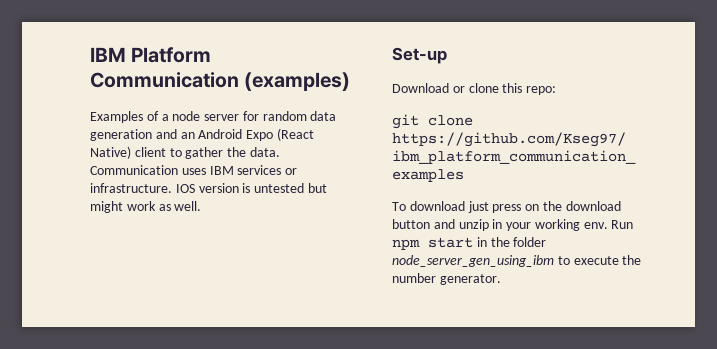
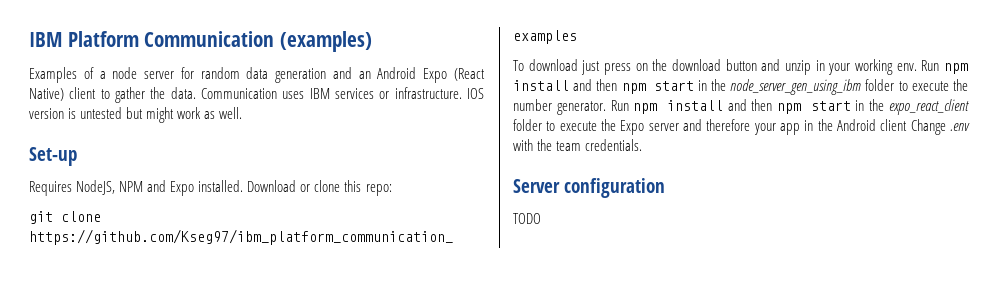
+ Requires NodeJS, NPM and Expo installed.
- Run npm start in the folder node_server_gen_using_ibm to execute the number generator.
+ Run npm install and then npm start in the node_server_gen_using_ibm folder to execute the number generator.
+ Run npm install and then npm start in the expo_react_client folder to execute the Expo server and therefore your app in the Android client Change .env with the team credentials.
+ Server configuration
+ TODO

